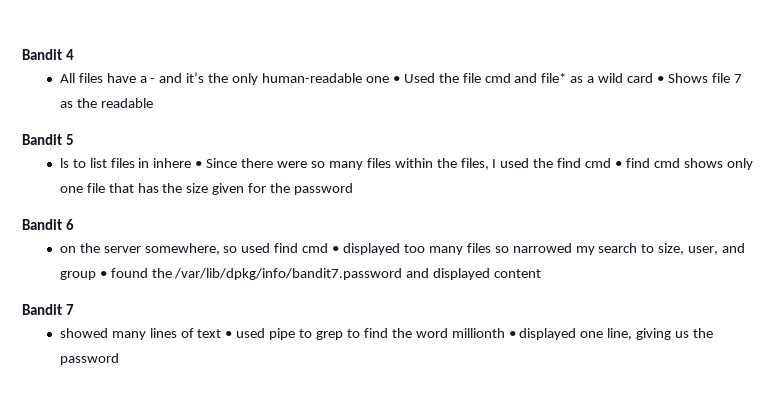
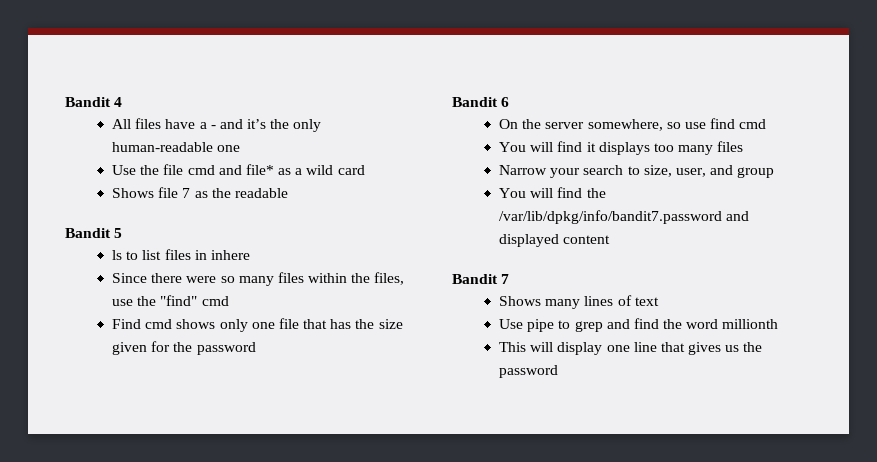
- All files have a - and it’s the only human-readable one • Used the file cmd and file* as a wild card • Shows file 7 as the readable
+ All files have a - and it’s the only human-readable one
+ Use the file cmd and file* as a wild card
+ Shows file 7 as the readable
- ls to list files in inhere • Since there were so many files within the files, I used the find cmd • find cmd shows only one file that has the size given for the password
+ ls to list files in inhere
+ Since there were so many files within the files, use the "find" cmd
+ Find cmd shows only one file that has the size given for the password
- on the server somewhere, so used find cmd • displayed too many files so narrowed my search to size, user, and group • found the /var/lib/dpkg/info/bandit7.password and displayed content
+ On the server somewhere, so use find cmd
+ You will find it displays too many files
+ Narrow your search to size, user, and group
+ You will find the /var/lib/dpkg/info/bandit7.password and displayed content
- showed many lines of text • used pipe to grep to find the word millionth • displayed one line, giving us the password
+ Shows many lines of text
+ Use pipe to grep and find the word millionth
+ This will display one line that gives us the password

